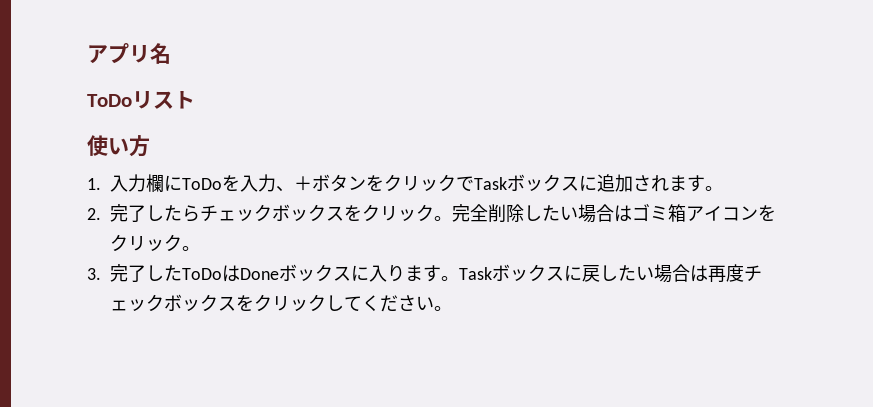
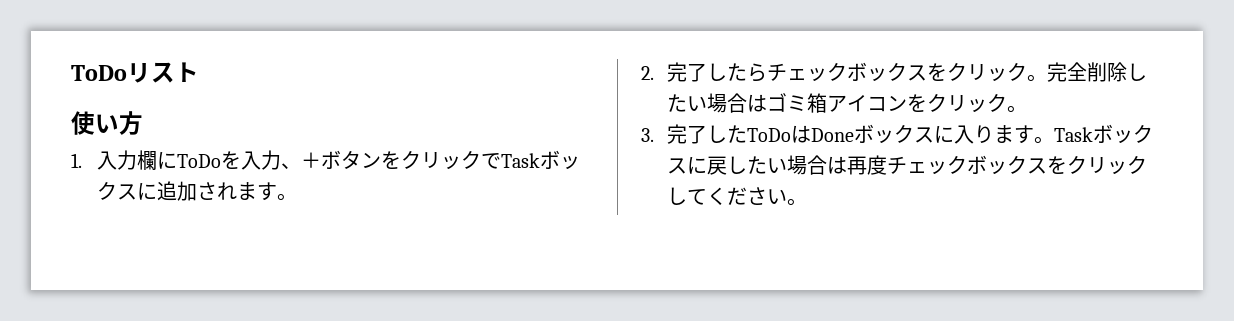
- アプリ名

